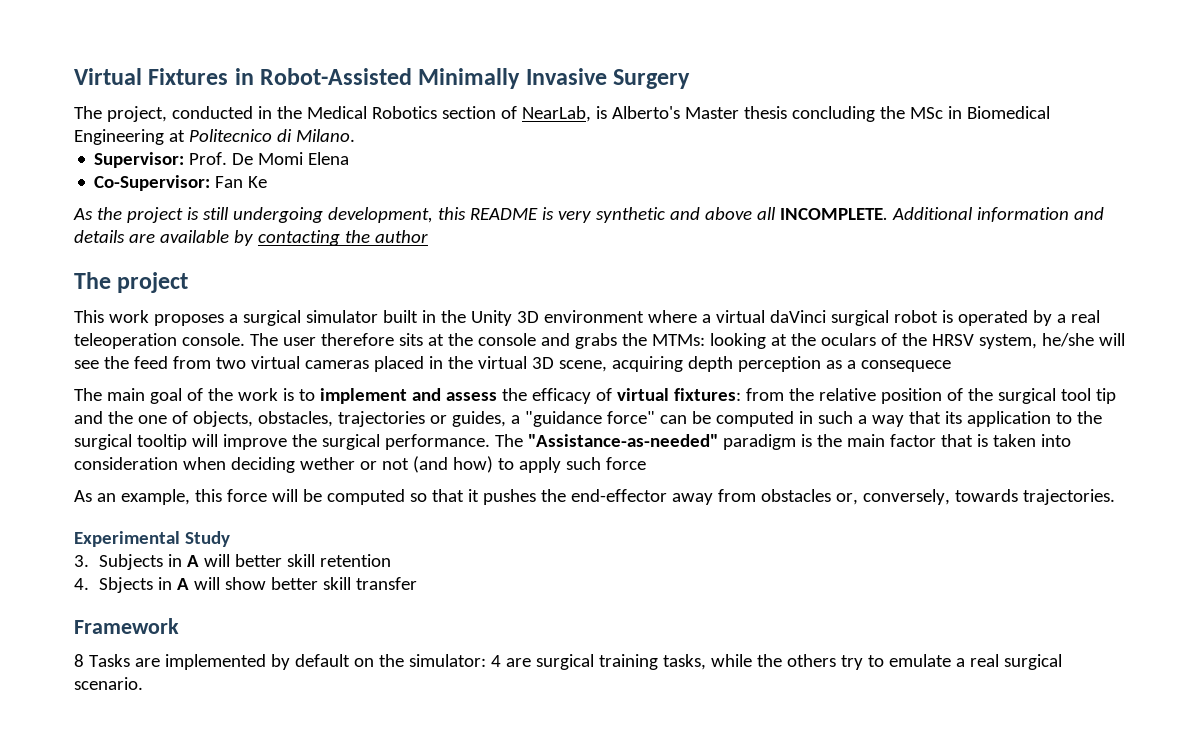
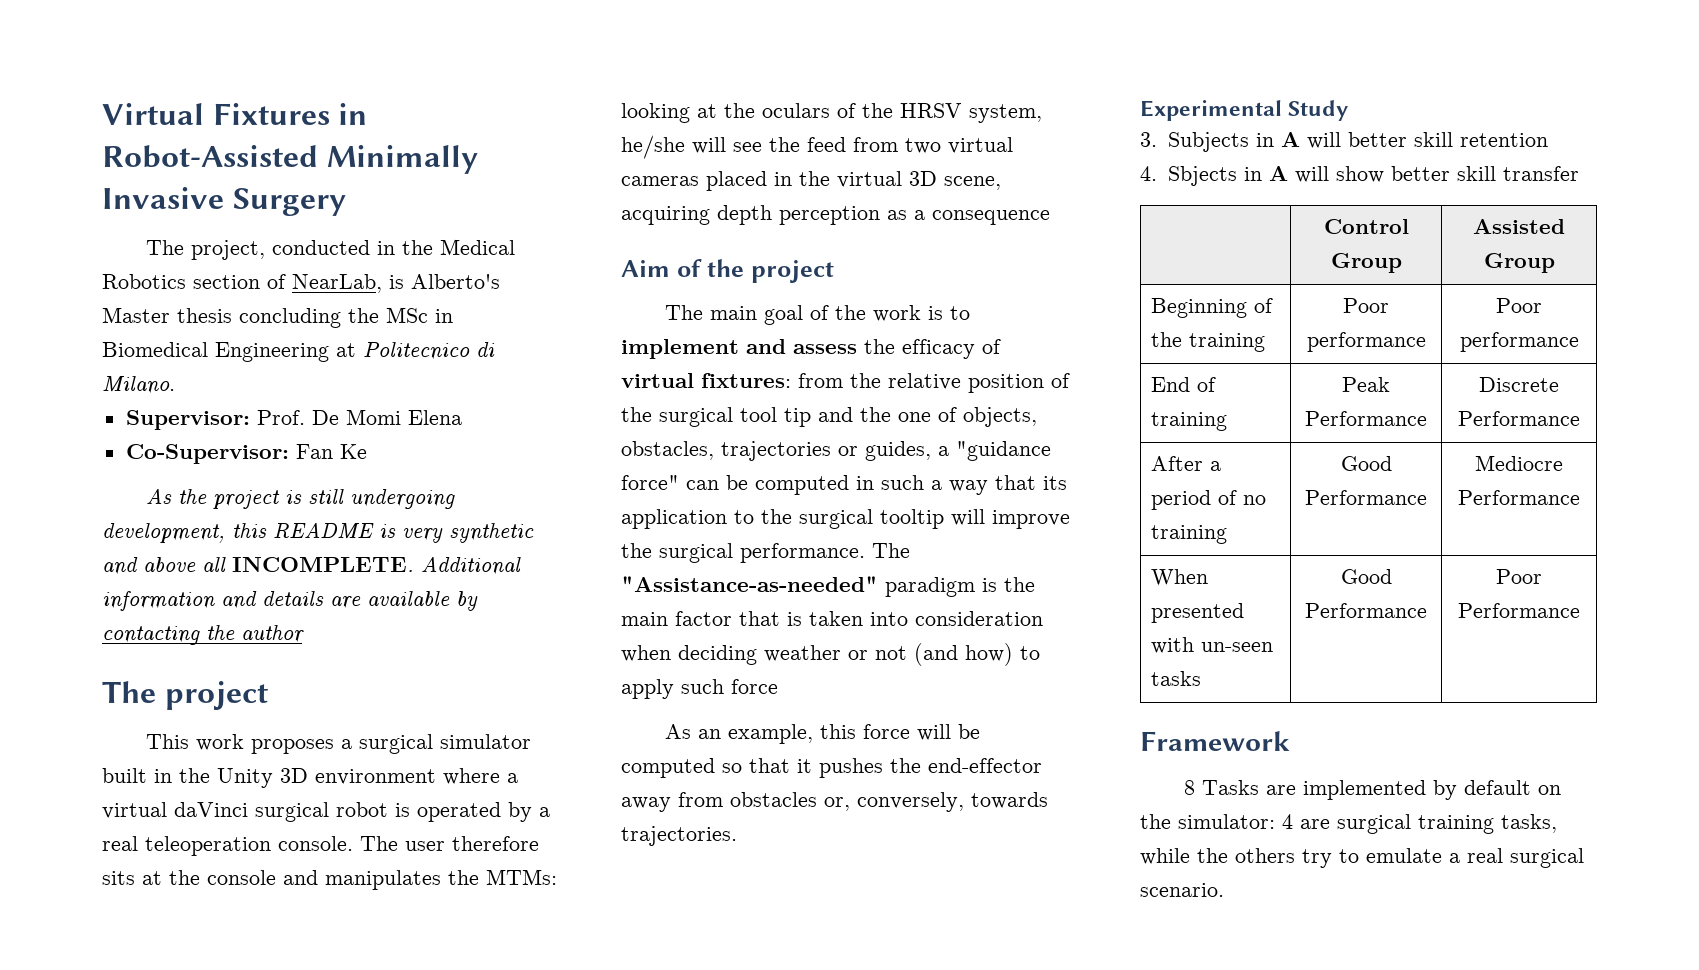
- The user therefore sits at the console and grabs the MTMs: looking at the oculars of the HRSV system, he/she will see the feed from two virtual cameras placed in the virtual 3D scene, acquiring depth perception as a consequece
+ The user therefore sits at the console and manipulates the MTMs: looking at the oculars of the HRSV system, he/she will see the feed from two virtual cameras placed in the virtual 3D scene, acquiring depth perception as a consequence
+ Aim of the project
- The "Assistance-as-needed" paradigm is the main factor that is taken into consideration when deciding wether or not (and how) to apply such force
+ The "Assistance-as-needed" paradigm is the main factor that is taken into consideration when deciding weather or not (and how) to apply such force
+ | Control Group | Assisted Group
+ Beginning of the training | Poor performance | Poor performance
+ End of training | Peak Performance | Discrete Performance
+ After a period of no training | Good Performance | Mediocre Performance
+ When presented with un-seen tasks | Good Performance | Poor Performance

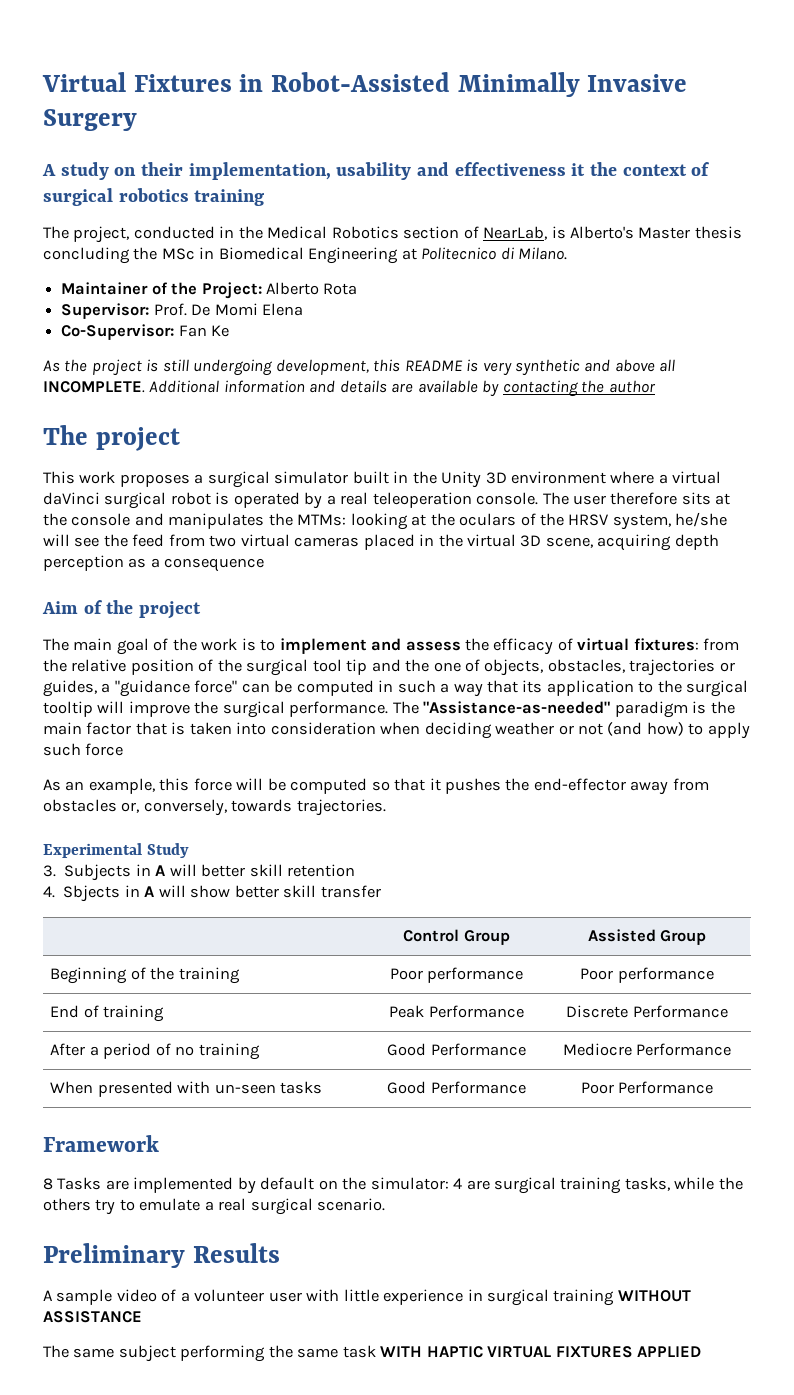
+ A study on their implementation, usability and effectiveness it the context of surgical robotics training
+ Maintainer of the Project: Alberto Rota
+ Preliminary Results
+ A sample video of a volunteer user with little experience in surgical training WITHOUT ASSISTANCE
+ The same subject performing the same task WITH HAPTIC VIRTUAL FIXTURES APPLIED

